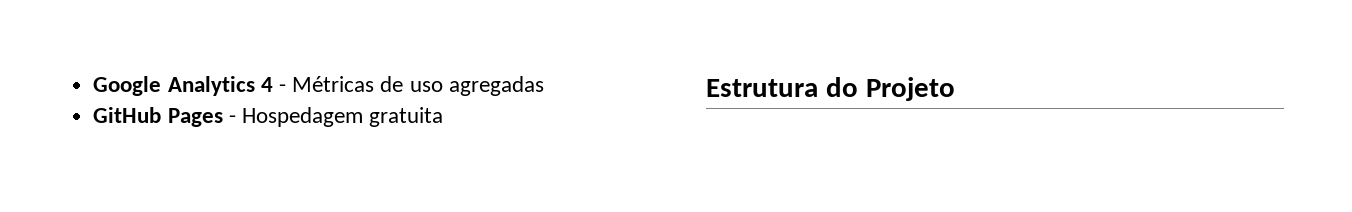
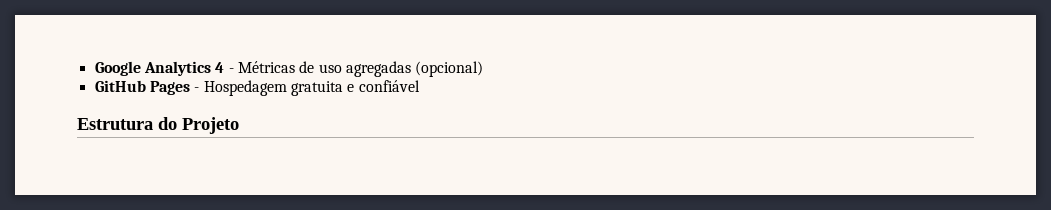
- Google Analytics 4 - Métricas de uso agregadas
+ Google Analytics 4 - Métricas de uso agregadas (opcional)
- GitHub Pages - Hospedagem gratuita
+ GitHub Pages - Hospedagem gratuita e confiável

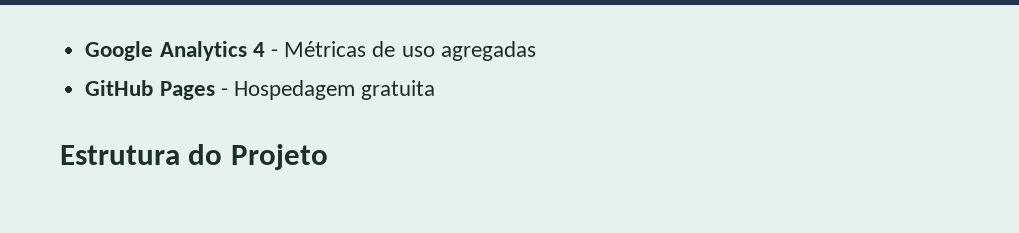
- Google Analytics 4 - Métricas de uso agregadas (opcional)
+ Google Analytics 4 - Métricas de uso agregadas
- GitHub Pages - Hospedagem gratuita e confiável
+ GitHub Pages - Hospedagem gratuita

